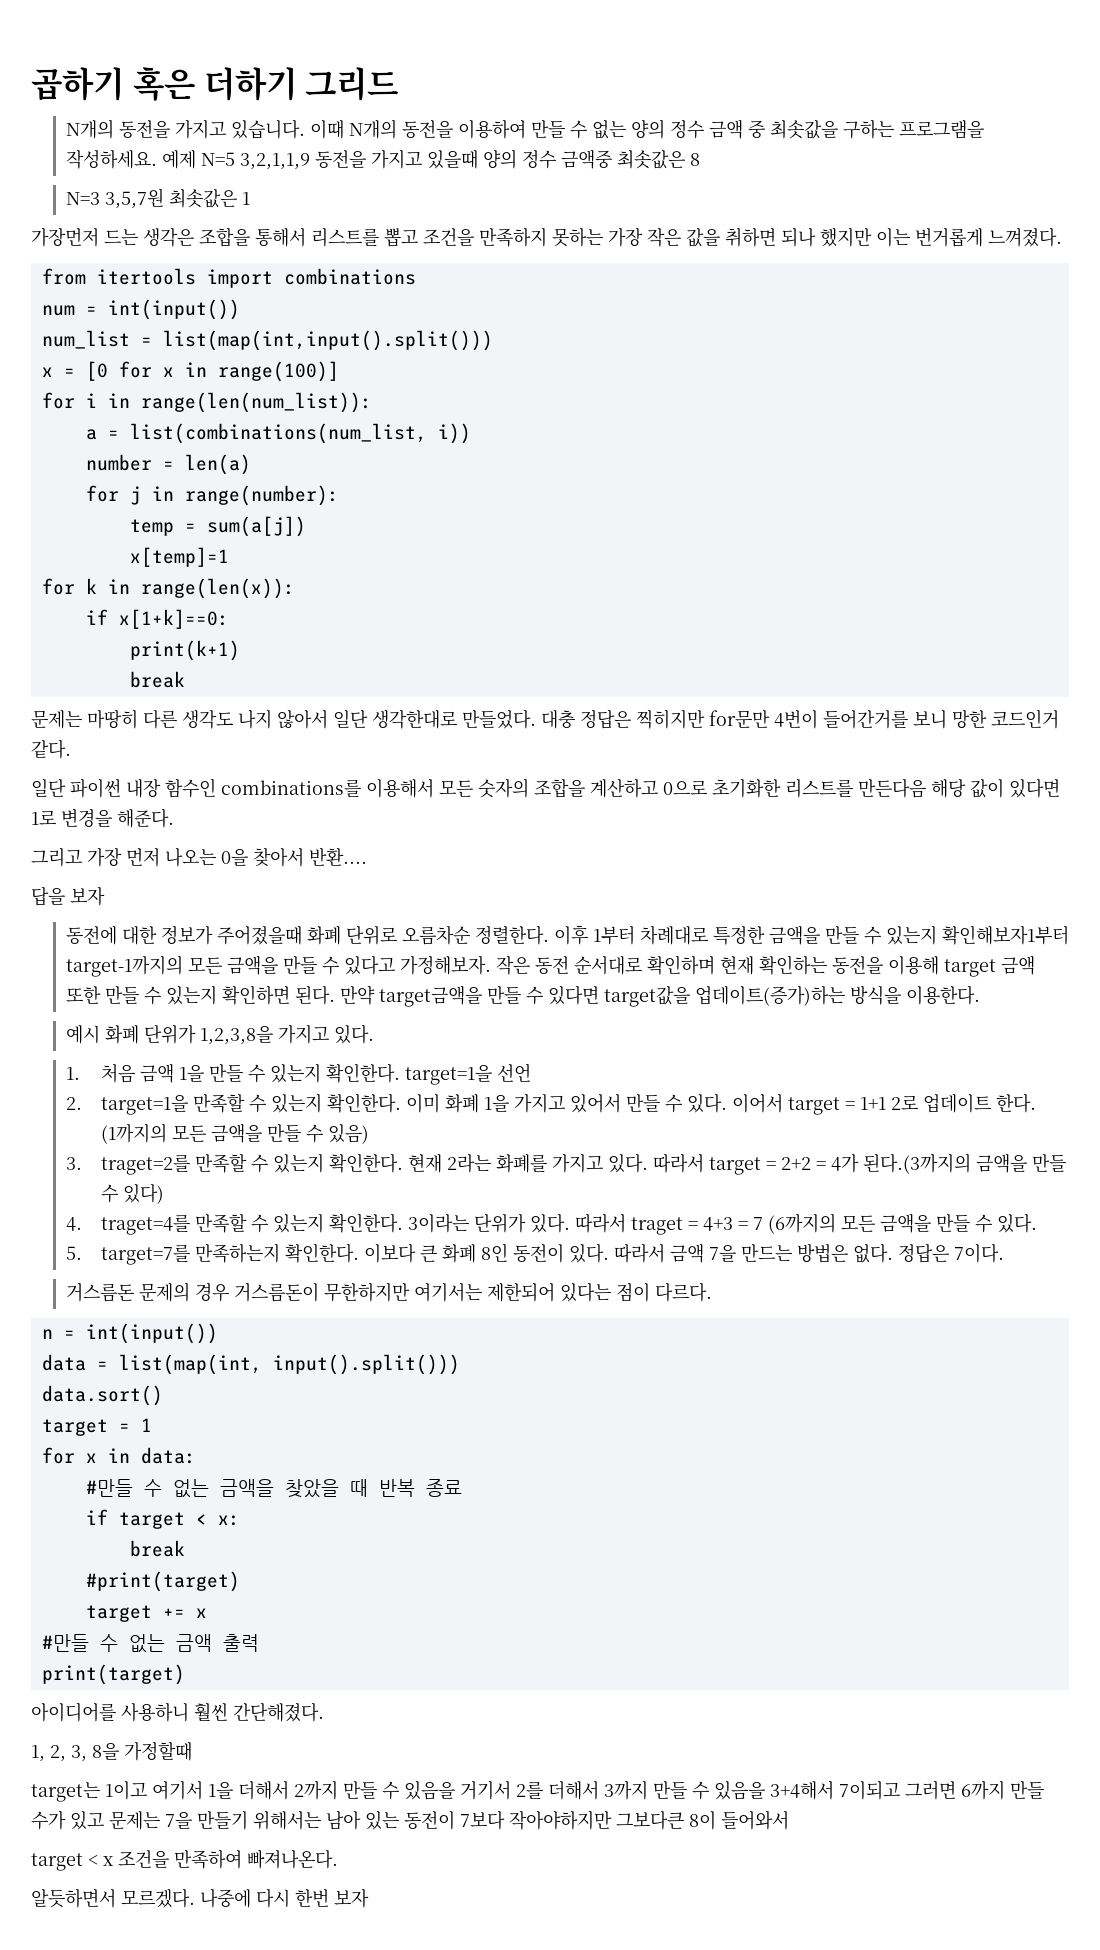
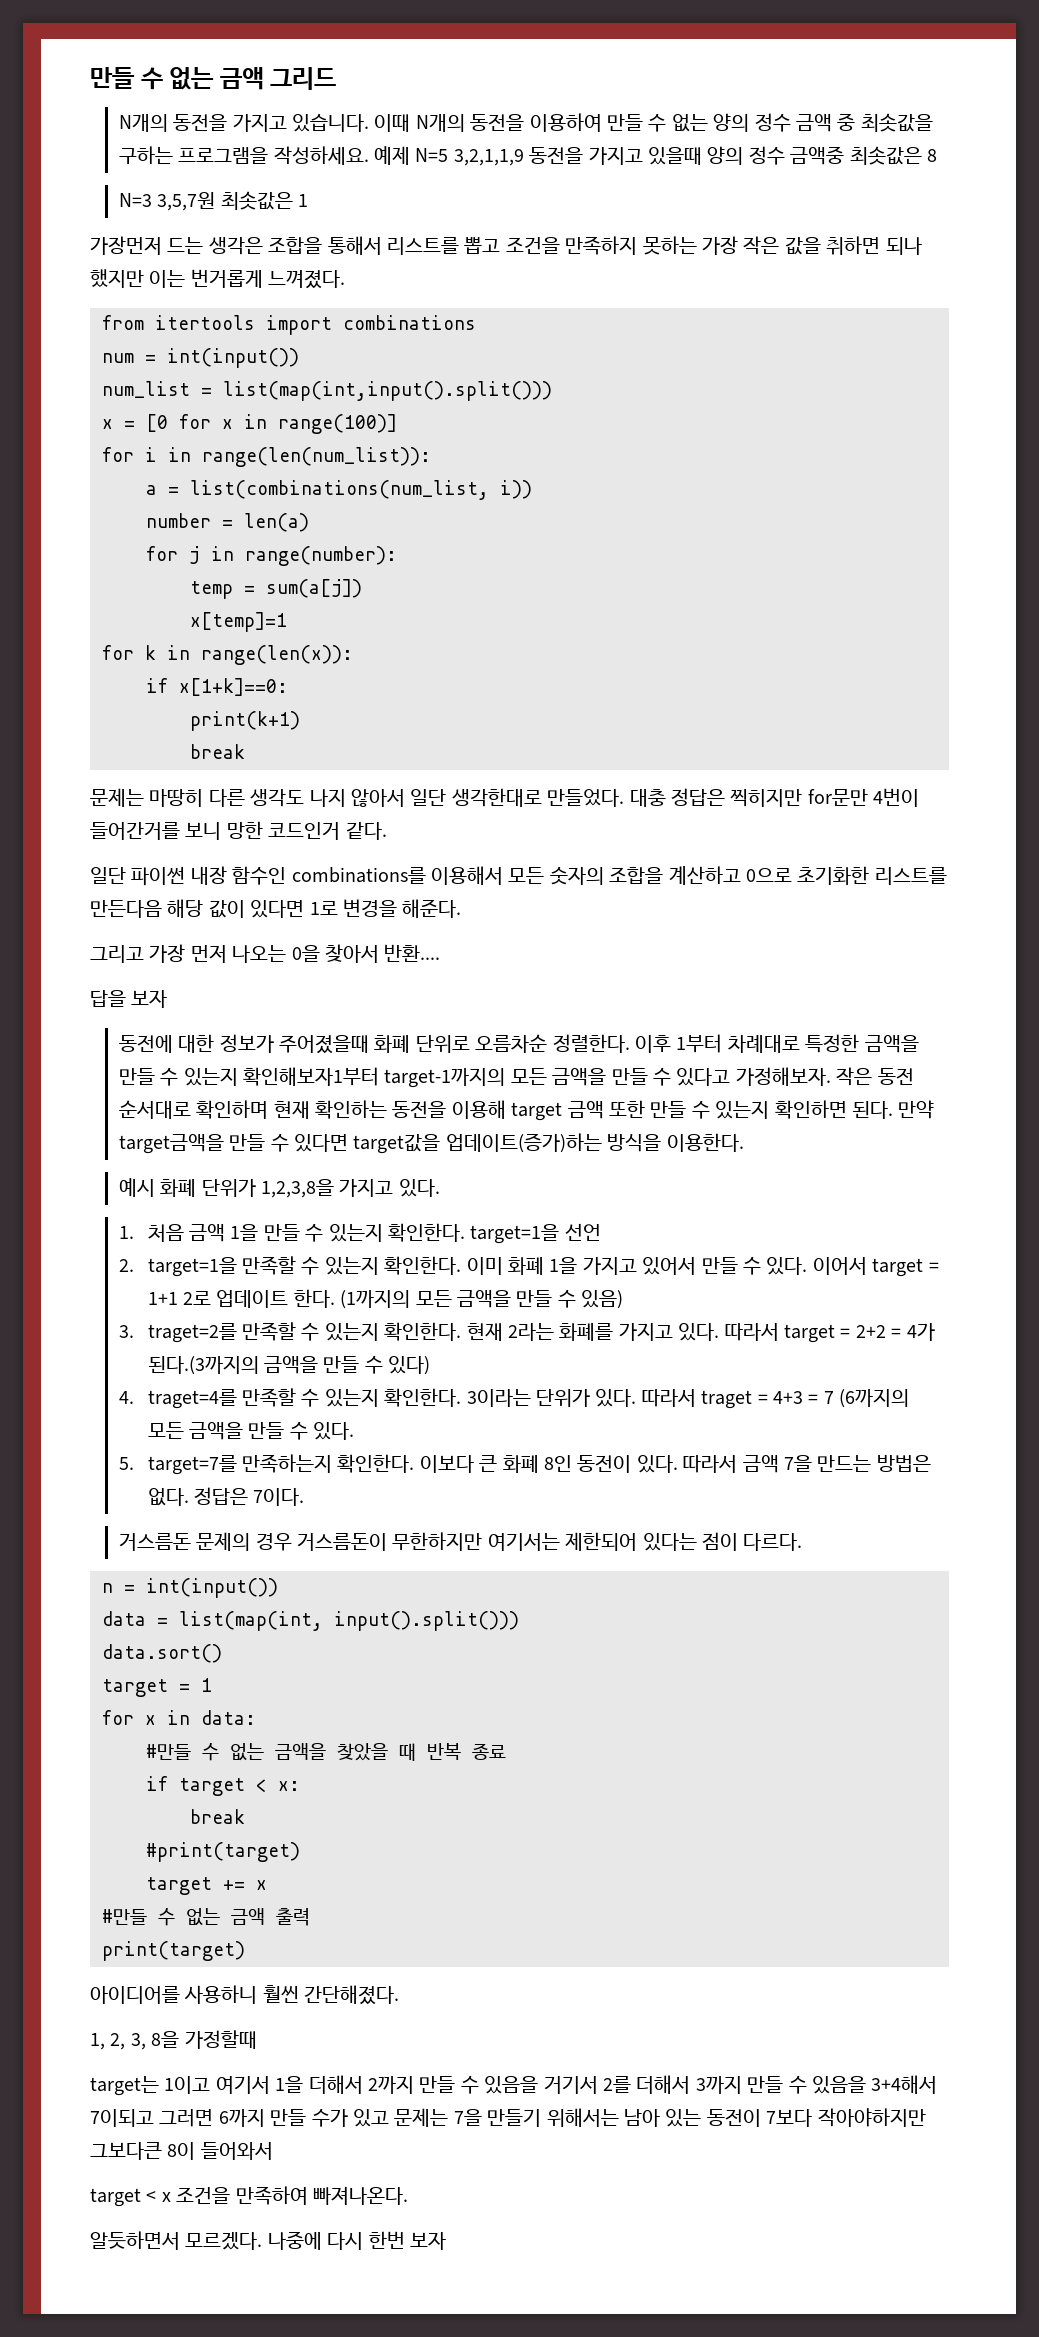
- 곱하기 혹은 더하기 그리드
+ 만들 수 없는 금액 그리드

